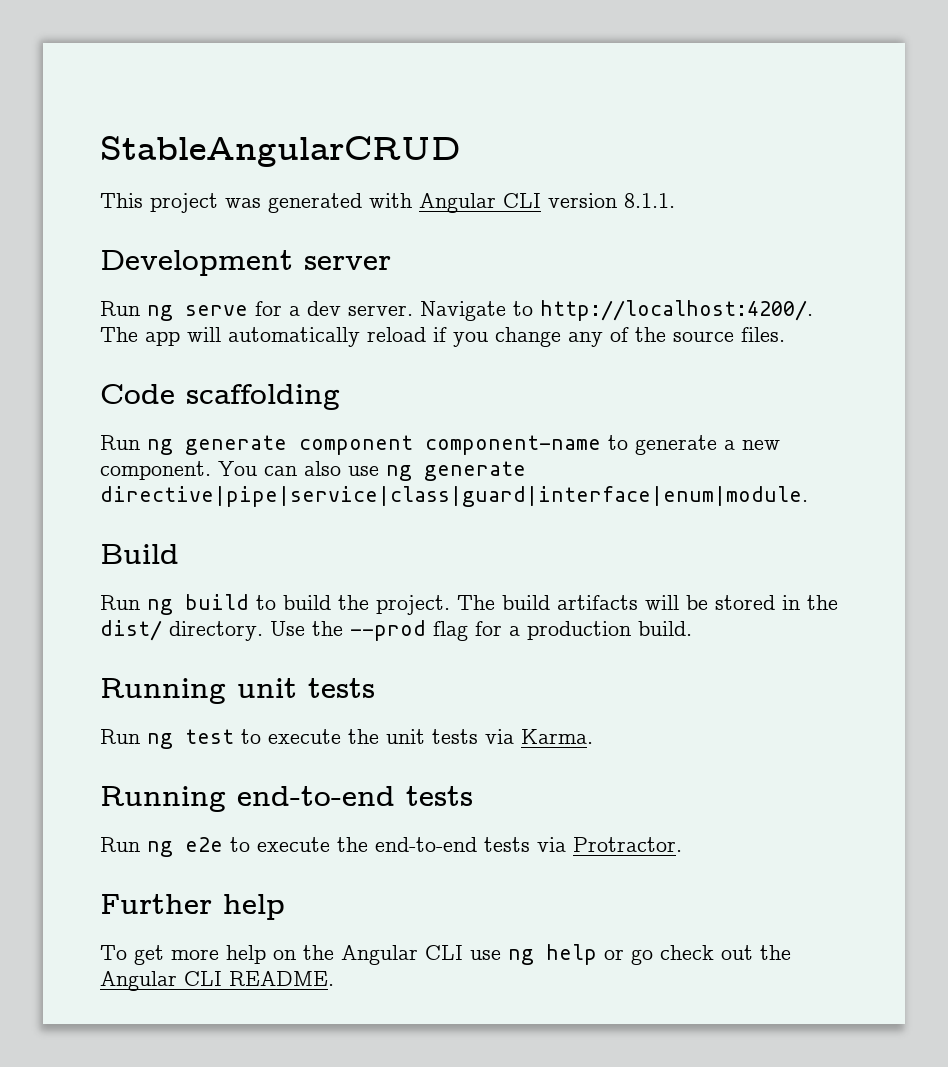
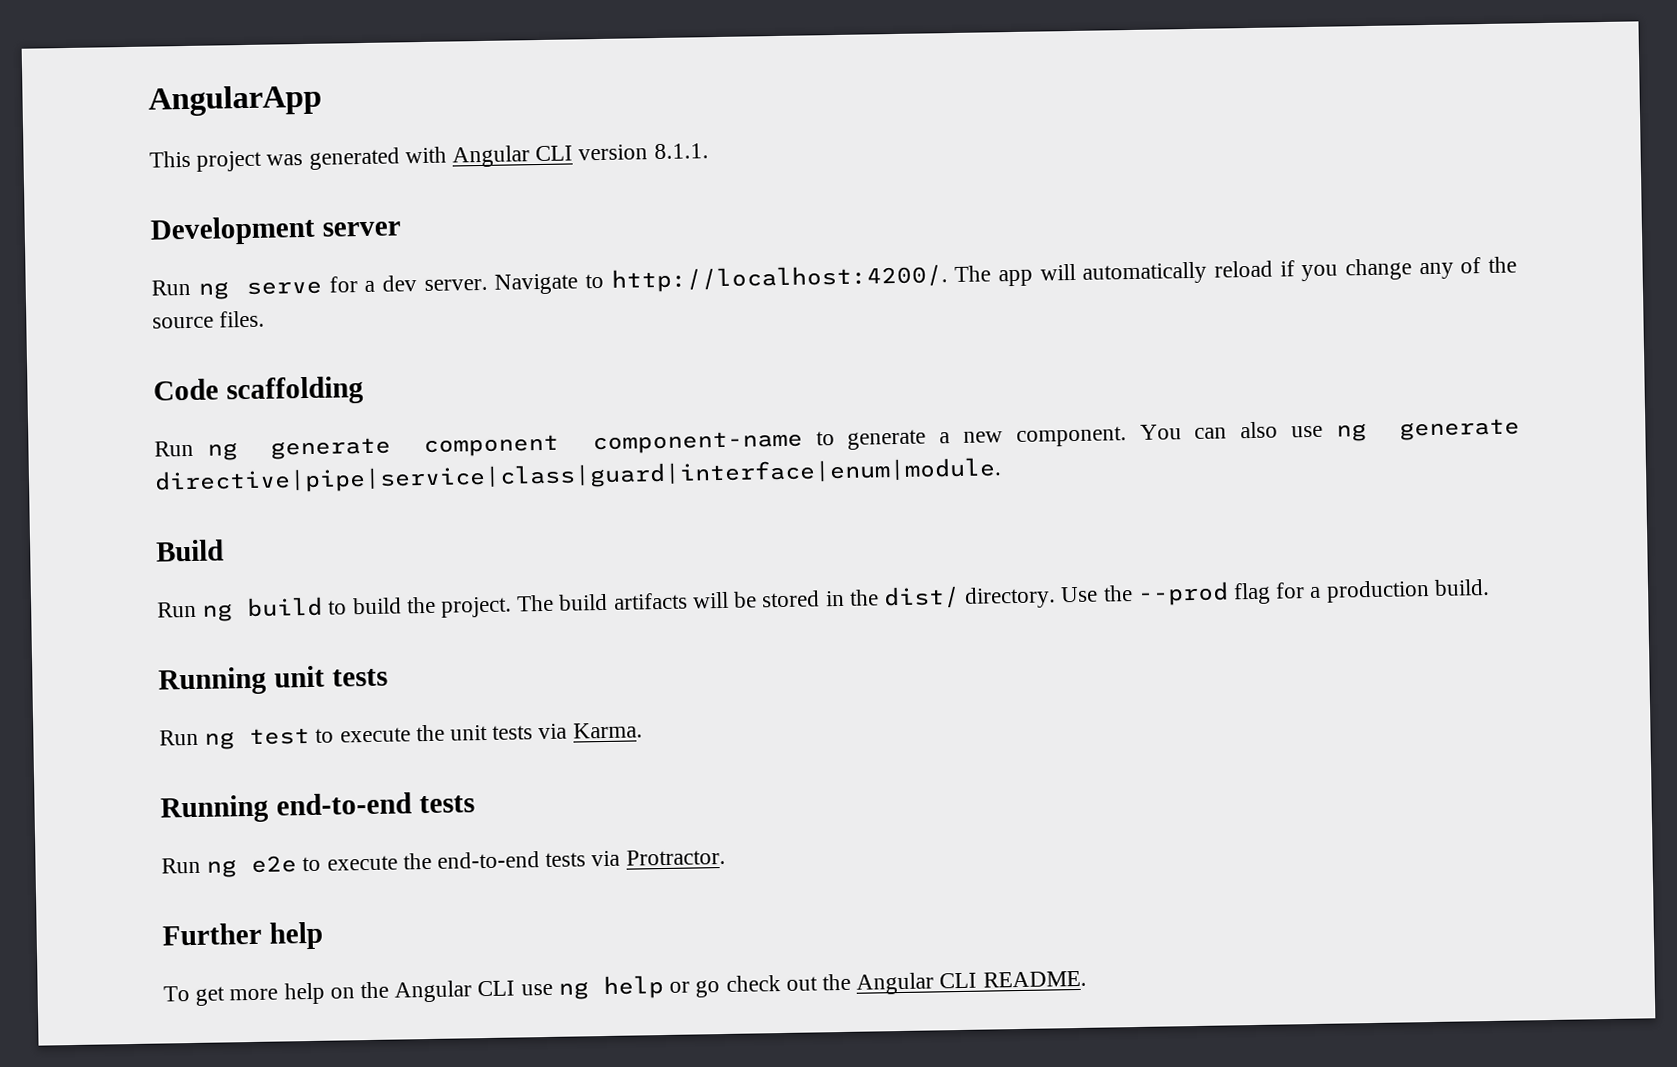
- StableAngularCRUD
+ AngularApp

